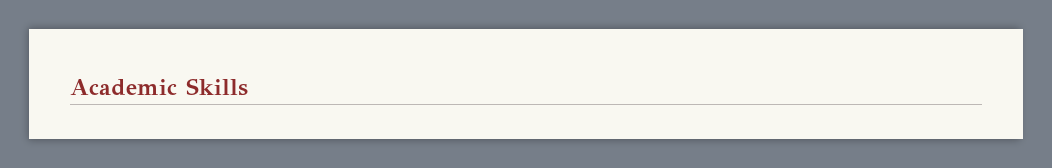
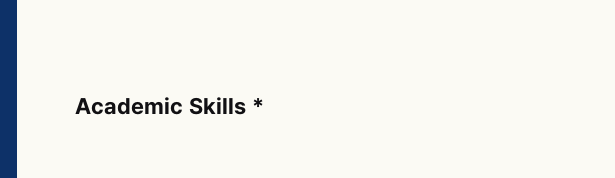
- Academic Skills
+ Academic Skills *

